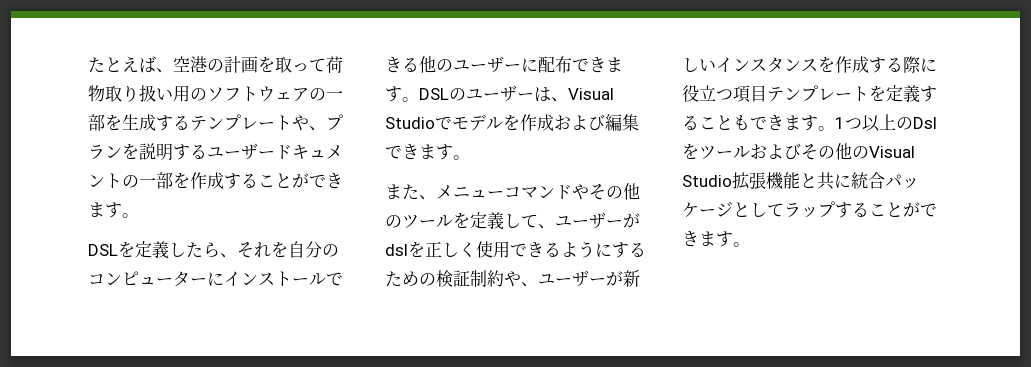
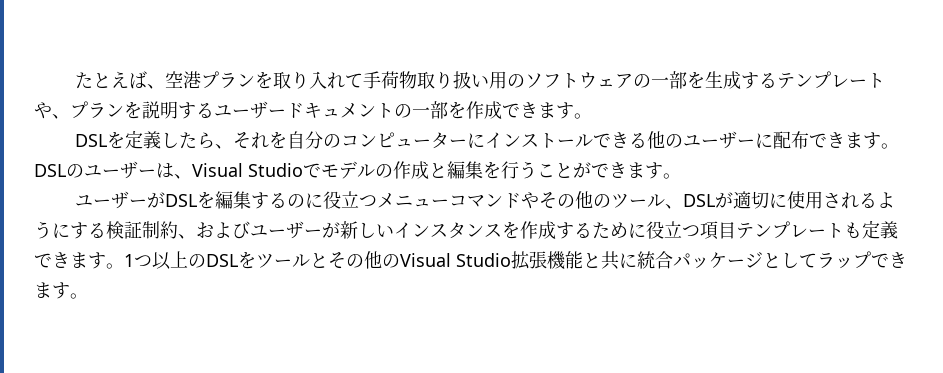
- たとえば、空港の計画を取って荷物取り扱い用のソフトウェアの一部を生成するテンプレートや、プランを説明するユーザードキュメントの一部を作成することができます。
+ たとえば、空港プランを取り入れて手荷物取り扱い用のソフトウェアの一部を生成するテンプレートや、プランを説明するユーザードキュメントの一部を作成できます。
- DSLのユーザーは、Visual Studioでモデルを作成および編集できます。
- また、メニューコマンドやその他のツールを定義して、ユーザーがdslを正しく使用できるようにするための検証制約や、ユーザーが新しいインスタンスを作成する際に役立つ項目テンプレートを定義することもできます。
+ DSLのユーザーは、Visual Studioでモデルの作成と編集を行うことができます。
+ ユーザーがDSLを編集するのに役立つメニューコマンドやその他のツール、DSLが適切に使用されるようにする検証制約、およびユーザーが新しいインスタンスを作成するために役立つ項目テンプレートも定義できます。
- 1つ以上のDslをツールおよびその他のVisual Studio拡張機能と共に統合パッケージとしてラップすることができます。
+ 1つ以上のDSLをツールとその他のVisual Studio拡張機能と共に統合パッケージとしてラップできます。

